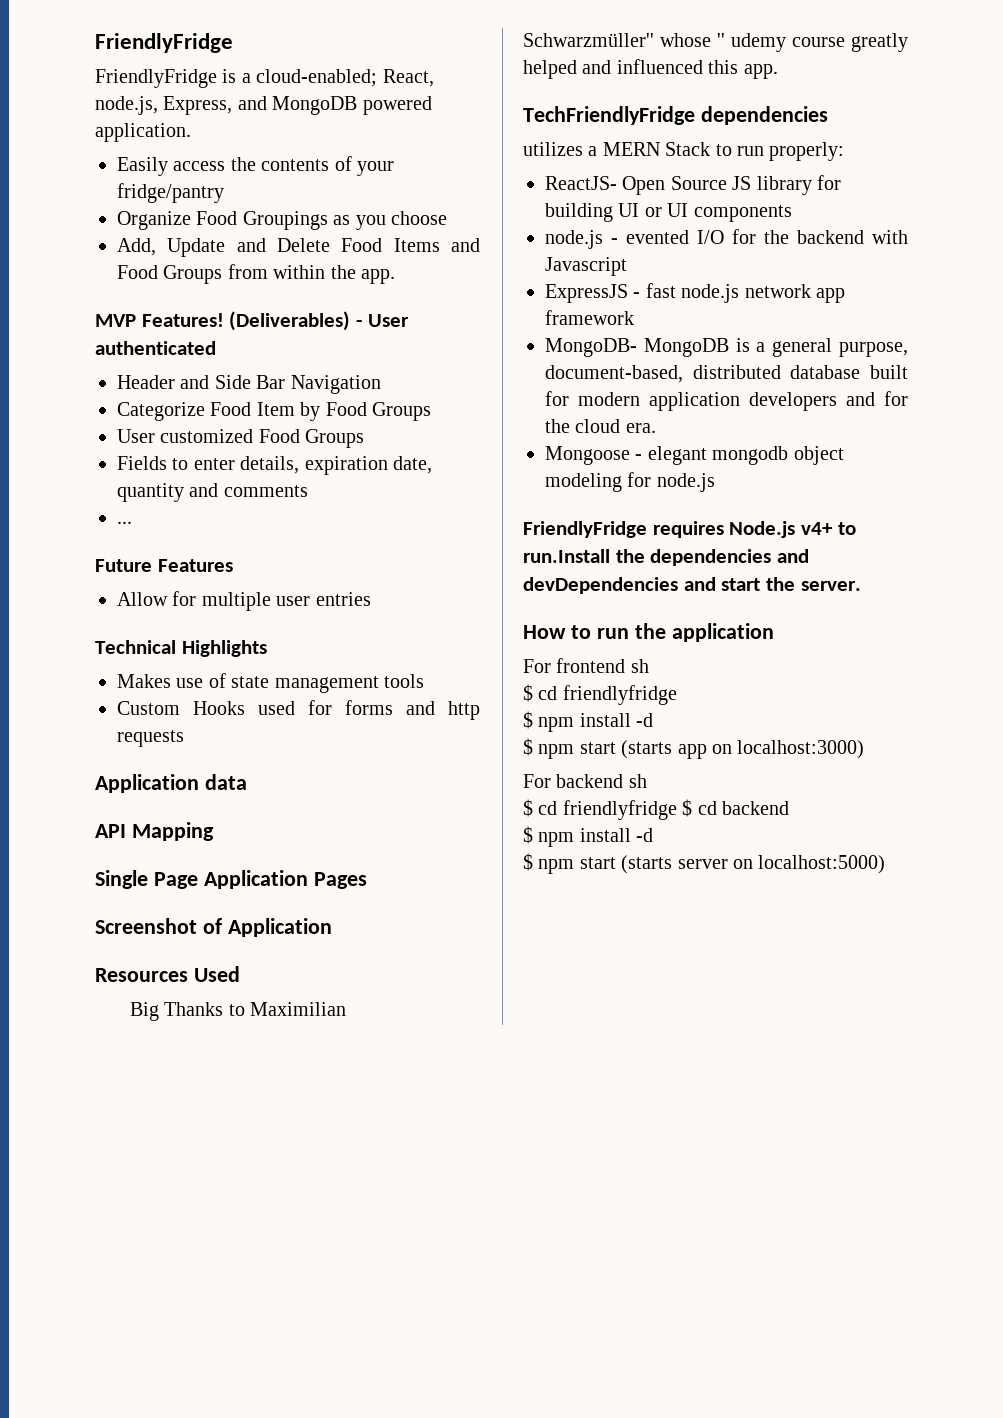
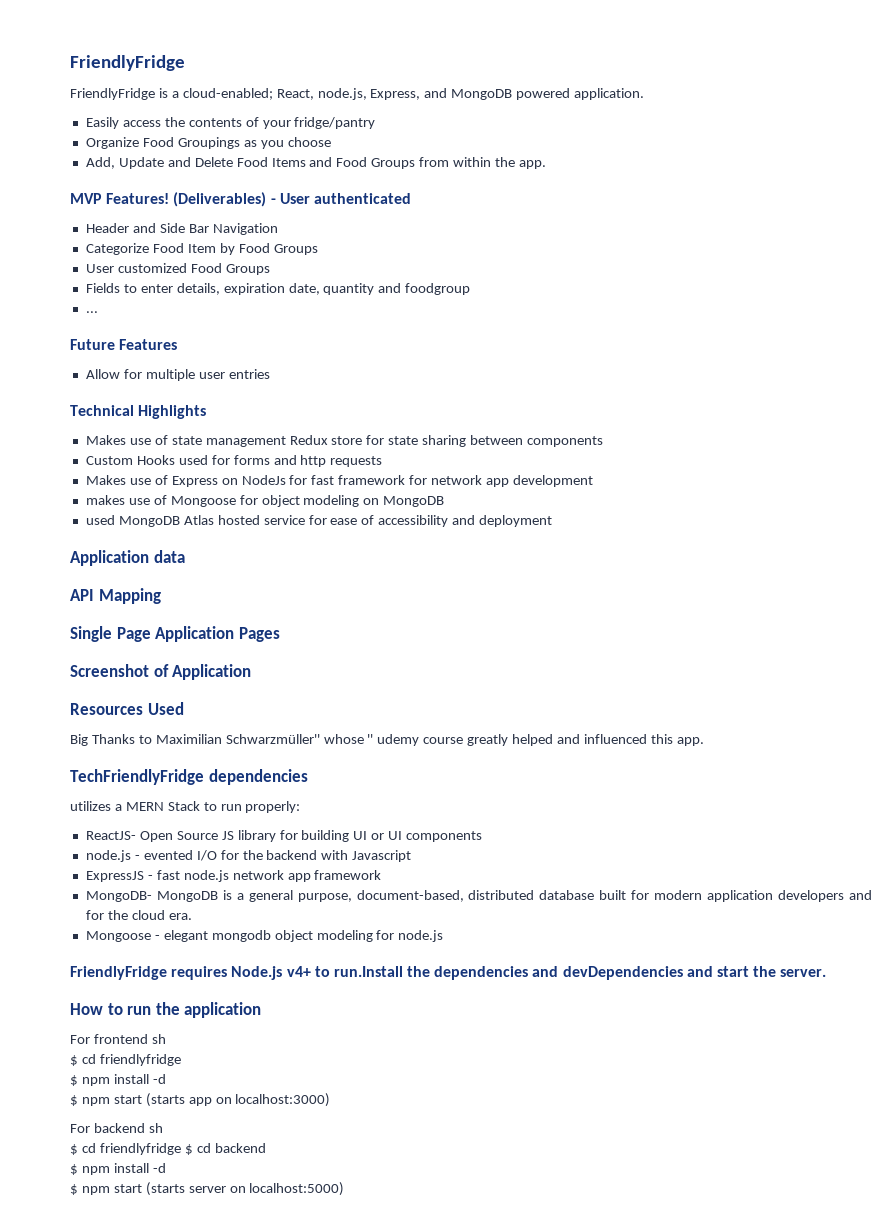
- Fields to enter details, expiration date, quantity and comments
+ Fields to enter details, expiration date, quantity and foodgroup
- Makes use of state management tools
+ Makes use of state management Redux store for state sharing between components
+ Makes use of Express on NodeJs for fast framework for network app development
+ makes use of Mongoose for object modeling on MongoDB
+ used MongoDB Atlas hosted service for ease of accessibility and deployment

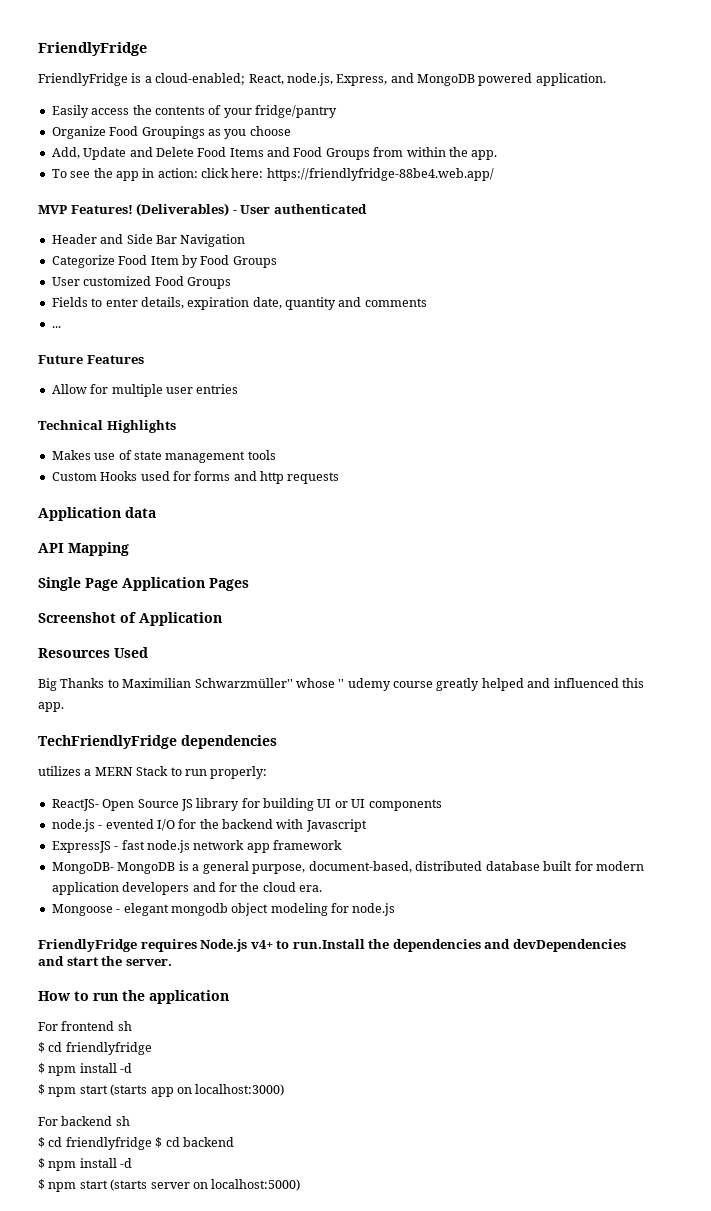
+ To see the app in action: click here: https://friendlyfridge-88be4.web.app/
- Fields to enter details, expiration date, quantity and foodgroup
+ Fields to enter details, expiration date, quantity and comments
- Makes use of state management Redux store for state sharing between components
+ Makes use of state management tools
- Makes use of Express on NodeJs for fast framework for network app development
- makes use of Mongoose for object modeling on MongoDB
- used MongoDB Atlas hosted service for ease of accessibility and deployment

